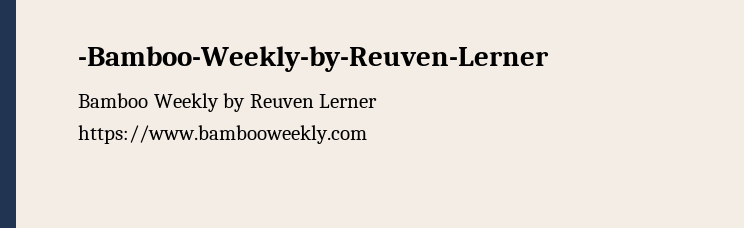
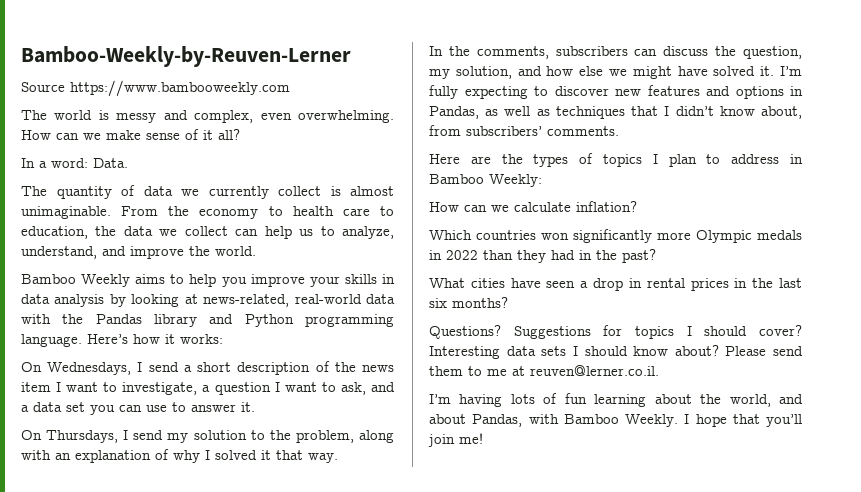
- -Bamboo-Weekly-by-Reuven-Lerner
- Bamboo Weekly by Reuven Lerner https://www.bambooweekly.com
+ Bamboo-Weekly-by-Reuven-Lerner
+ Source https://www.bambooweekly.com
+ The world is messy and complex, even overwhelming. How can we make sense of it all?
+ In a word: Data.
+ The quantity of data we currently collect is almost unimaginable. From the economy to health care to education, the data we collect can help us to analyze, understand, and improve the world.
+ Bamboo Weekly aims to help you improve your skills in data analysis by looking at news-related, real-world data with the Pandas library and Python programming language. Here’s how it works:
+ On Wednesdays, I send a short description of the news item I want to investigate, a question I want to ask, and a data set you can use to answer it.
+ On Thursdays, I send my solution to the problem, along with an explanation of why I solved it that way.
+ In the comments, subscribers can discuss the question, my solution, and how else we might have solved it. I’m fully expecting to discover new features and options in Pandas, as well as techniques that I didn’t know about, from subscribers’ comments.
+ Here are the types of topics I plan to address in Bamboo Weekly:
+ How can we calculate inflation?
+ Which countries won significantly more Olympic medals in 2022 than they had in the past?
+ What cities have seen a drop in rental prices in the last six months?
+ Questions? Suggestions for topics I should cover? Interesting data sets I should know about? Please send them to me at reuven@lerner.co.il.
+ I’m having lots of fun learning about the world, and about Pandas, with Bamboo Weekly. I hope that you’ll join me!

